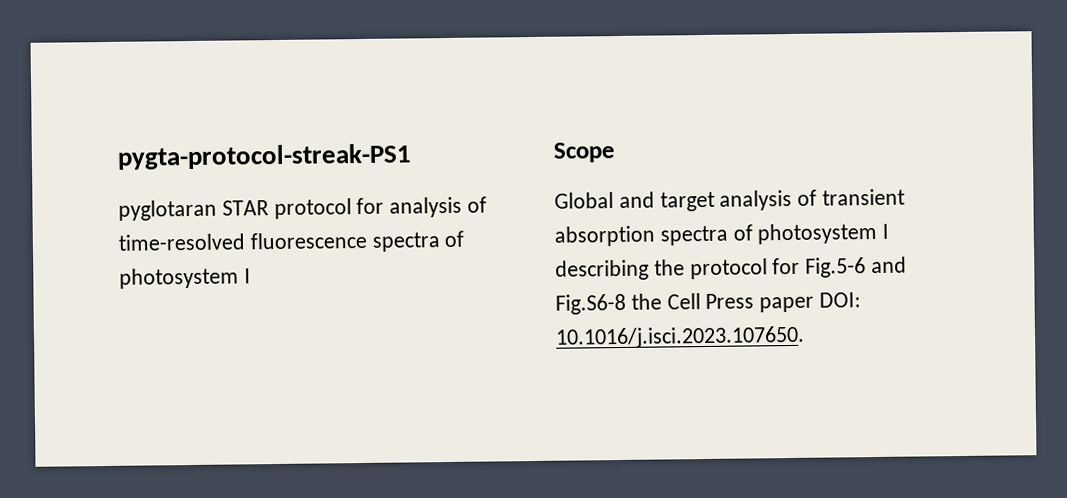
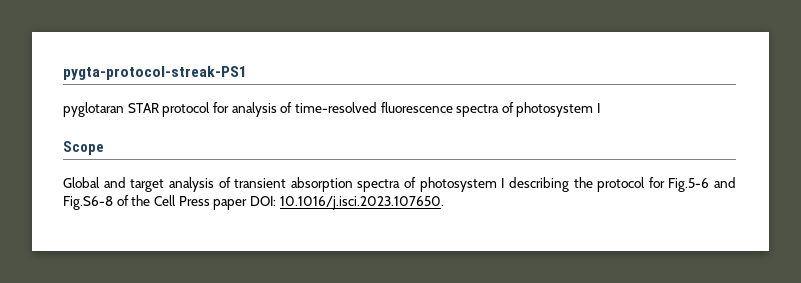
- Global and target analysis of transient absorption spectra of photosystem I describing the protocol for Fig.5-6 and Fig.S6-8 the Cell Press paper DOI: 10.1016/j.isci.2023.107650.
+ Global and target analysis of transient absorption spectra of photosystem I describing the protocol for Fig.5-6 and Fig.S6-8 of the Cell Press paper DOI: 10.1016/j.isci.2023.107650.

